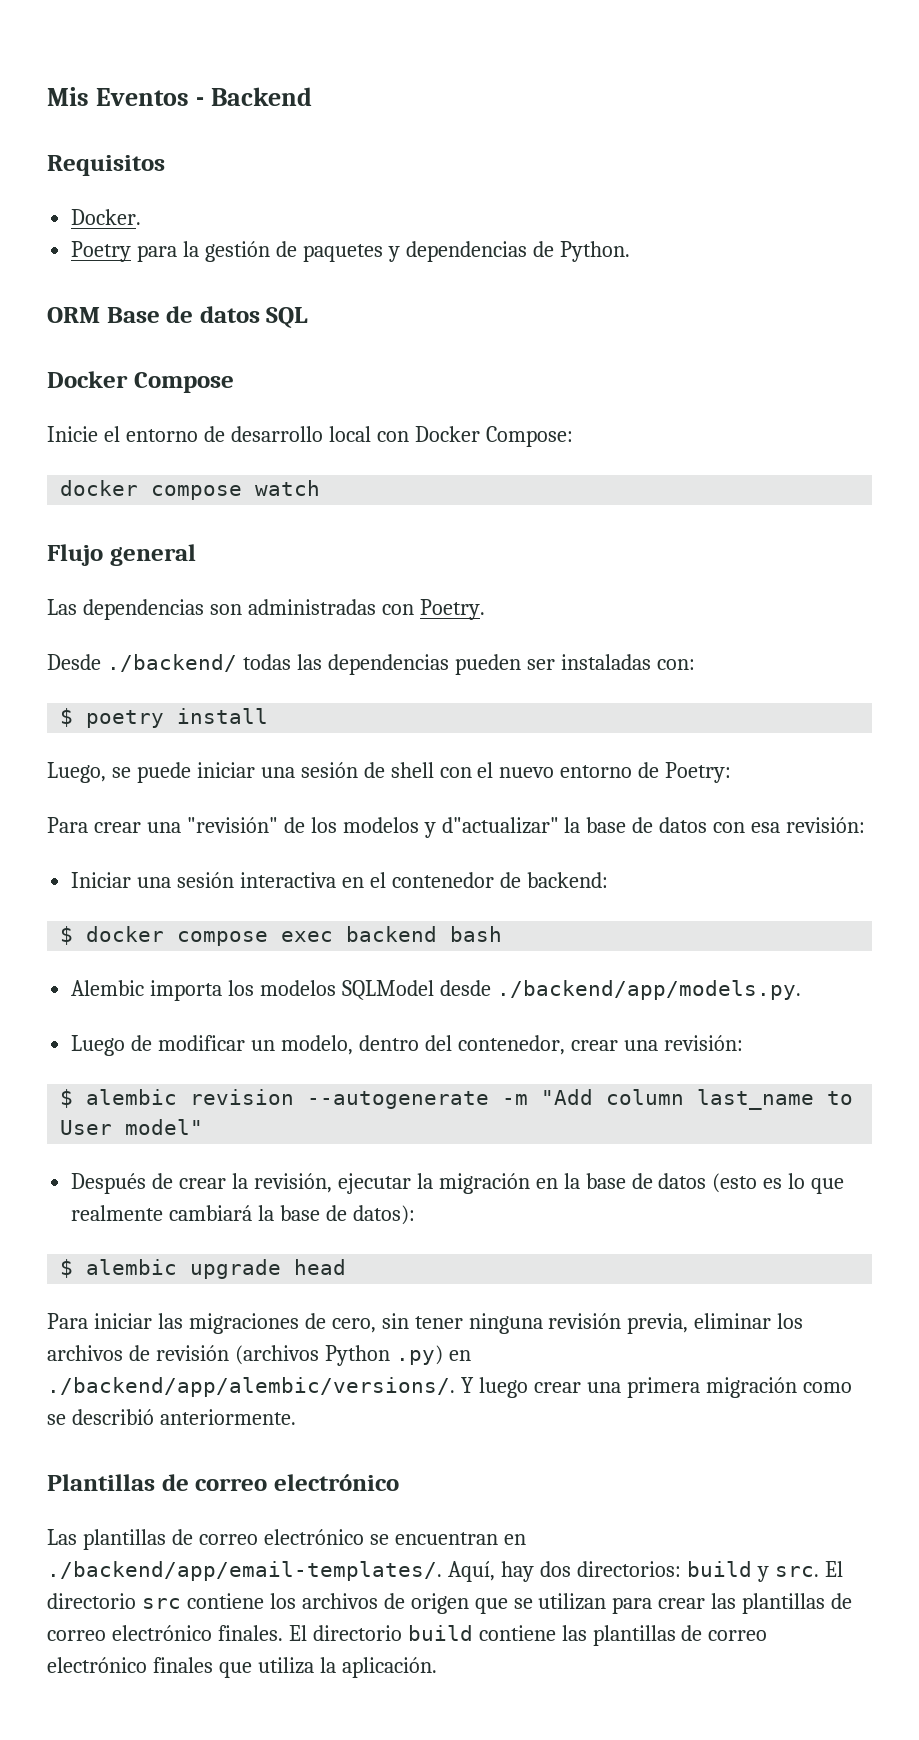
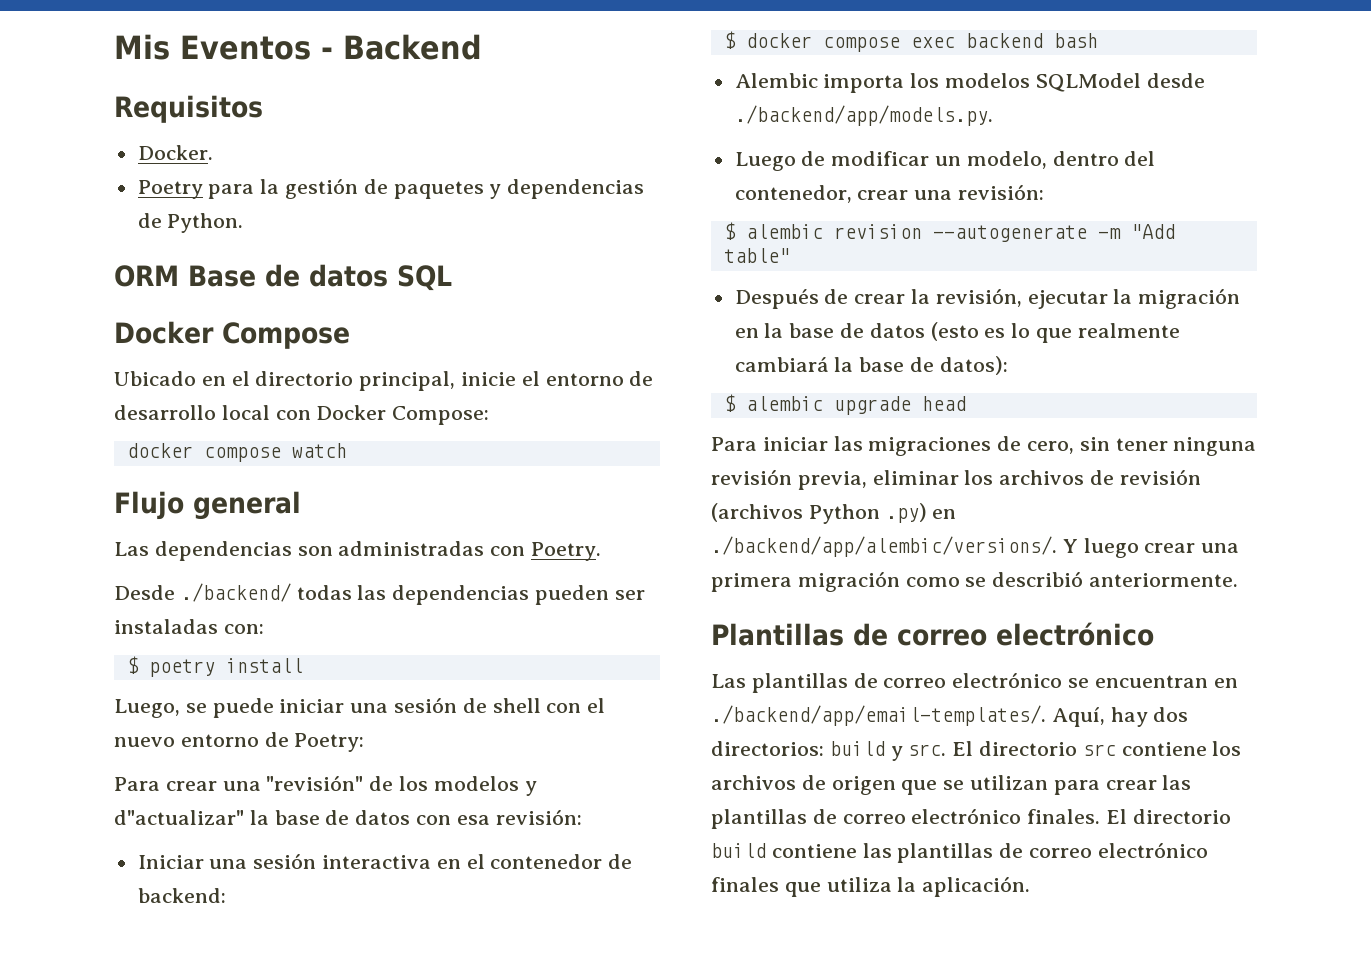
- Inicie el entorno de desarrollo local con Docker Compose:
+ Ubicado en el directorio principal, inicie el entorno de desarrollo local con Docker Compose:
- $ alembic revision --autogenerate -m "Add column last_name to User model"
+ $ alembic revision --autogenerate -m "Add table"

